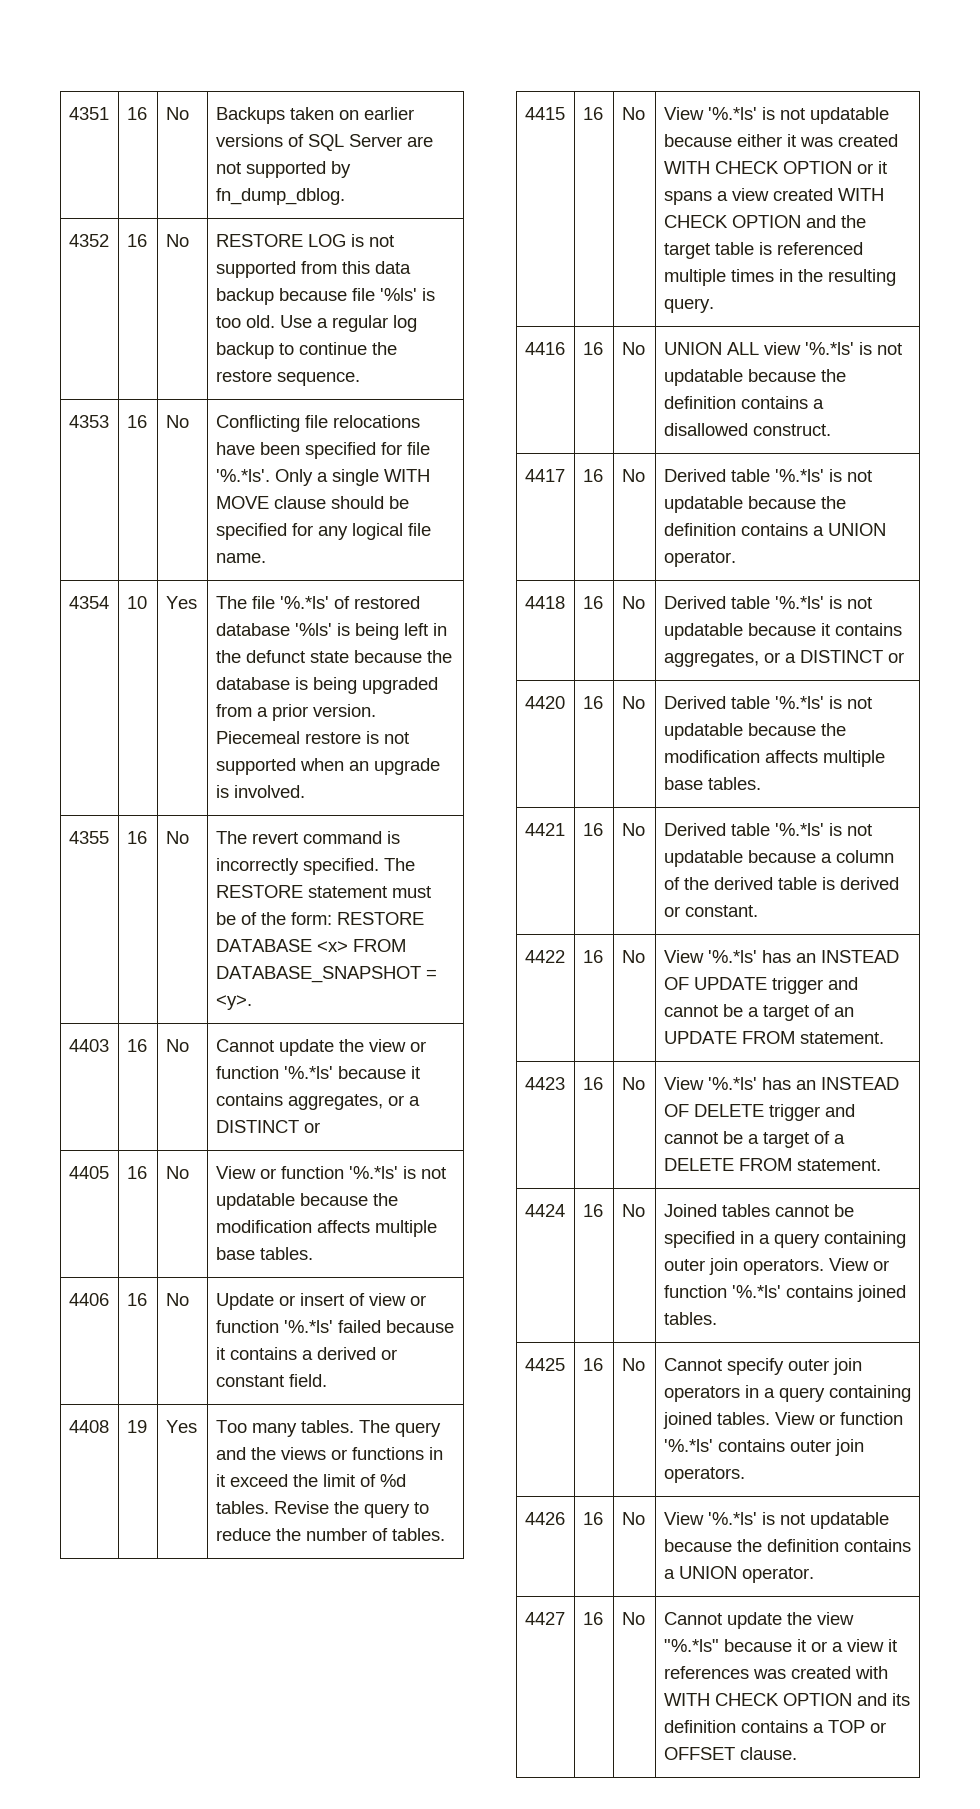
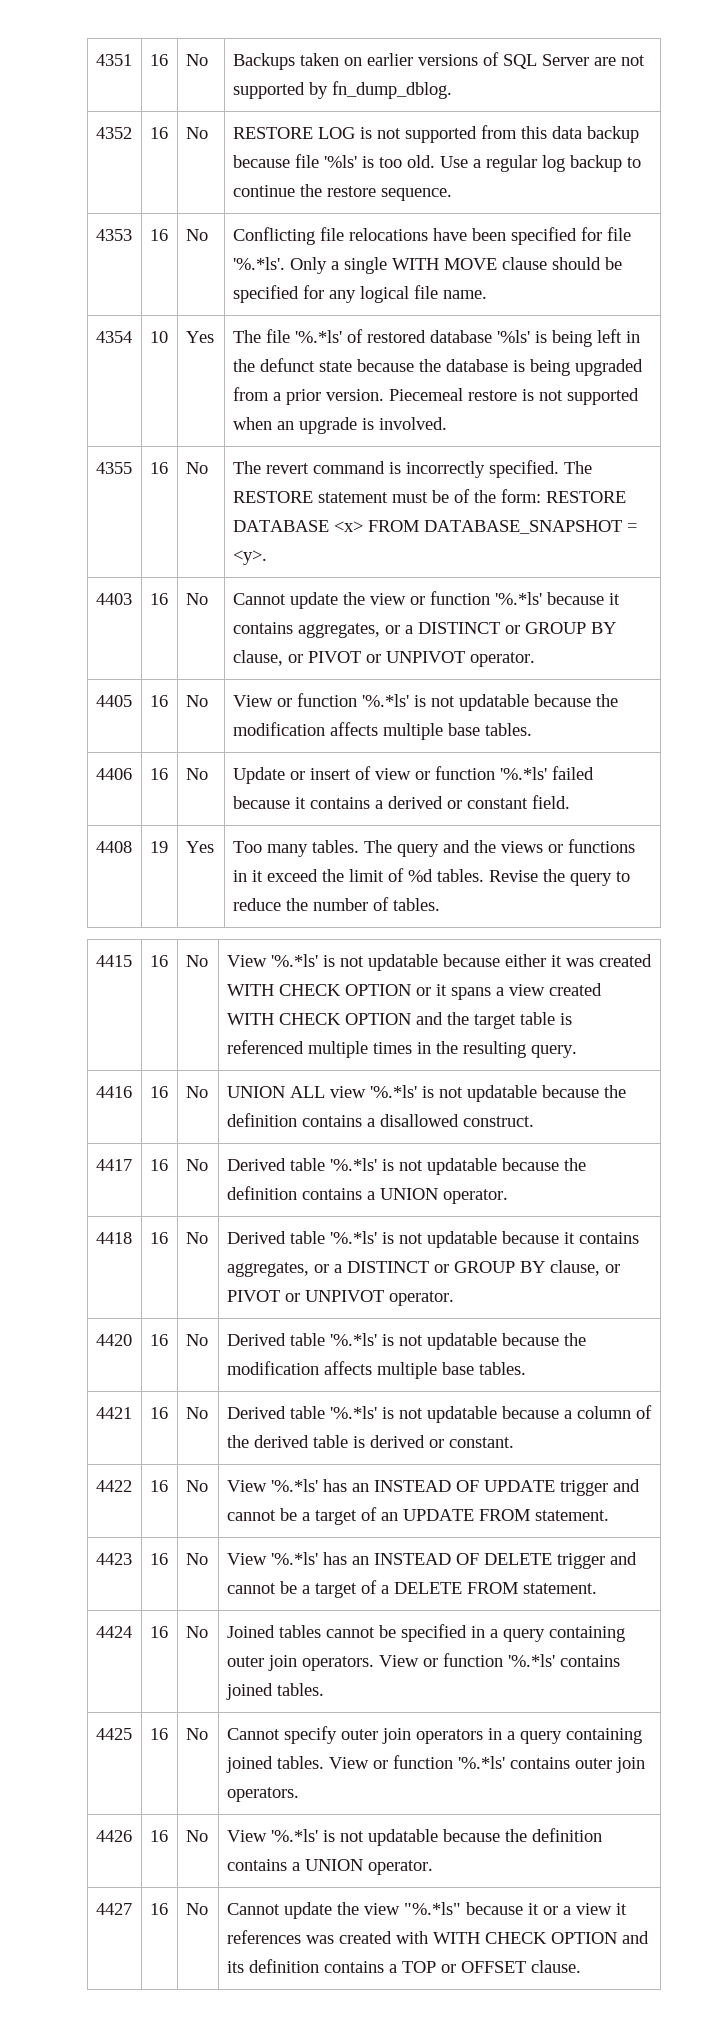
- 4403 | 16 | No | Cannot update the view or function '%.*ls' because it contains aggregates, or a DISTINCT or
+ 4403 | 16 | No | Cannot update the view or function '%.*ls' because it contains aggregates, or a DISTINCT or GROUP BY clause, or PIVOT or UNPIVOT operator.
- 4418 | 16 | No | Derived table '%.*ls' is not updatable because it contains aggregates, or a DISTINCT or
+ 4418 | 16 | No | Derived table '%.*ls' is not updatable because it contains aggregates, or a DISTINCT or GROUP BY clause, or PIVOT or UNPIVOT operator.

